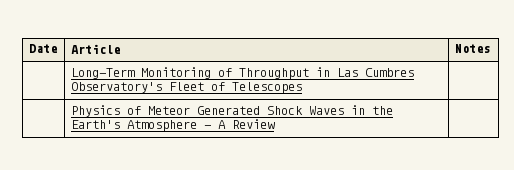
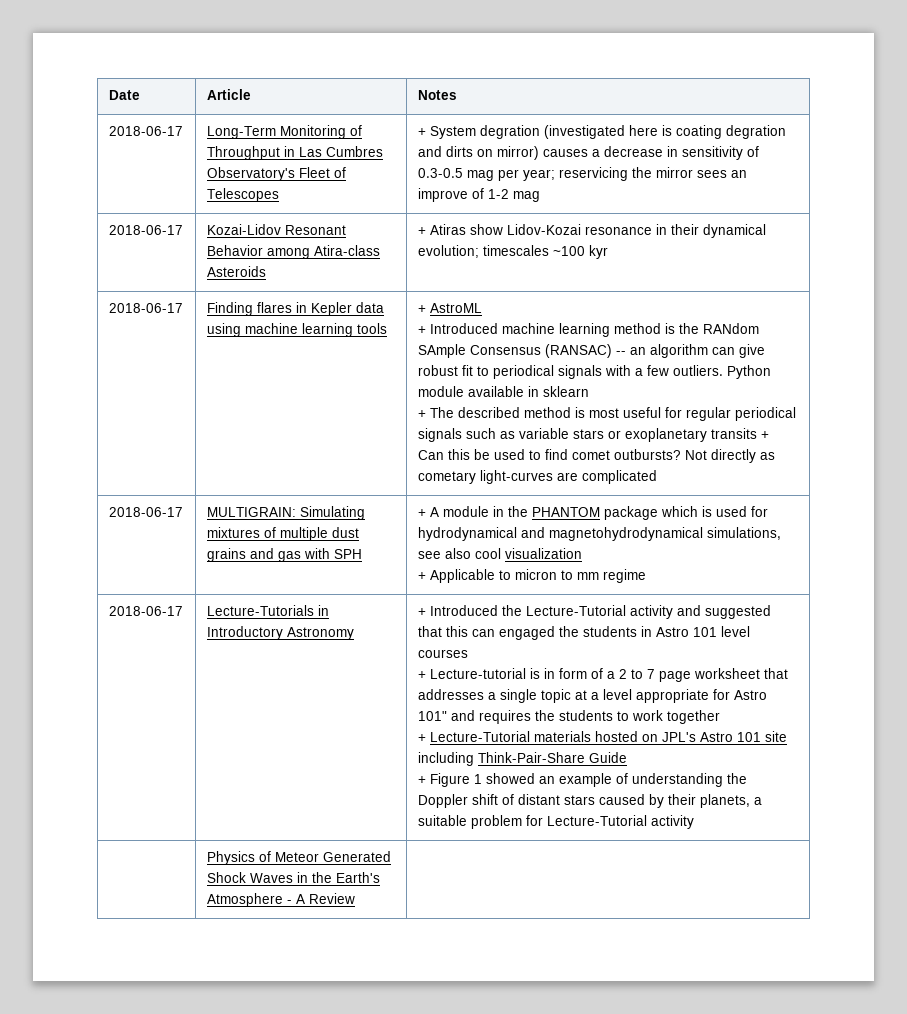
  Date | Article | Notes
+ 2018-06-17
+ + System degration (investigated here is coating degration and dirts on mirror) causes a decrease in sensitivity of 0.3-0.5 mag per year; reservicing the mirror sees an improve of 1-2 mag
+ 2018-06-17 | Kozai-Lidov Resonant Behavior among Atira-class Asteroids | + Atiras show Lidov-Kozai resonance in their dynamical evolution; timescales ~100 kyr
+ 2018-06-17 | Finding flares in Kepler data using machine learning tools | + AstroML
+ + Introduced machine learning method is the RANdom SAmple Consensus (RANSAC) -- an algorithm can give robust fit to periodical signals with a few outliers. Python module available in sklearn
+ + The described method is most useful for regular periodical signals such as variable stars or exoplanetary transits + Can this be used to find comet outbursts? Not directly as cometary light-curves are complicated
+ 2018-06-17 | MULTIGRAIN: Simulating mixtures of multiple dust grains and gas with SPH | + A module in the PHANTOM package which is used for hydrodynamical and magnetohydrodynamical simulations, see also cool visualization
+ + Applicable to micron to mm regime
+ 2018-06-17 | Lecture-Tutorials in Introductory Astronomy | + Introduced the Lecture-Tutorial activity and suggested that this can engaged the students in Astro 101 level courses
+ + Lecture-tutorial is in form of a 2 to 7 page worksheet that addresses a single topic at a level appropriate for Astro 101" and requires the students to work together
+ + Lecture-Tutorial materials hosted on JPL's Astro 101 site including Think-Pair-Share Guide
+ + Figure 1 showed an example of understanding the Doppler shift of distant stars caused by their planets, a suitable problem for Lecture-Tutorial activity

